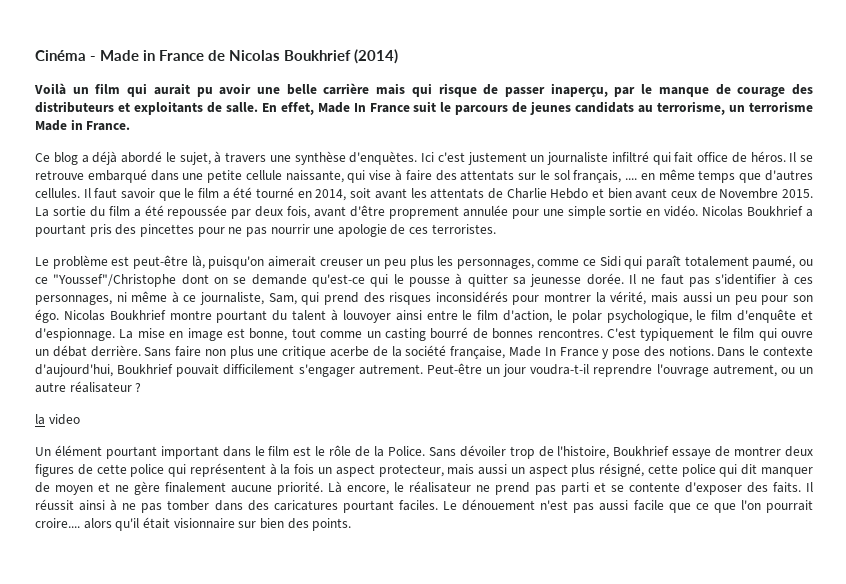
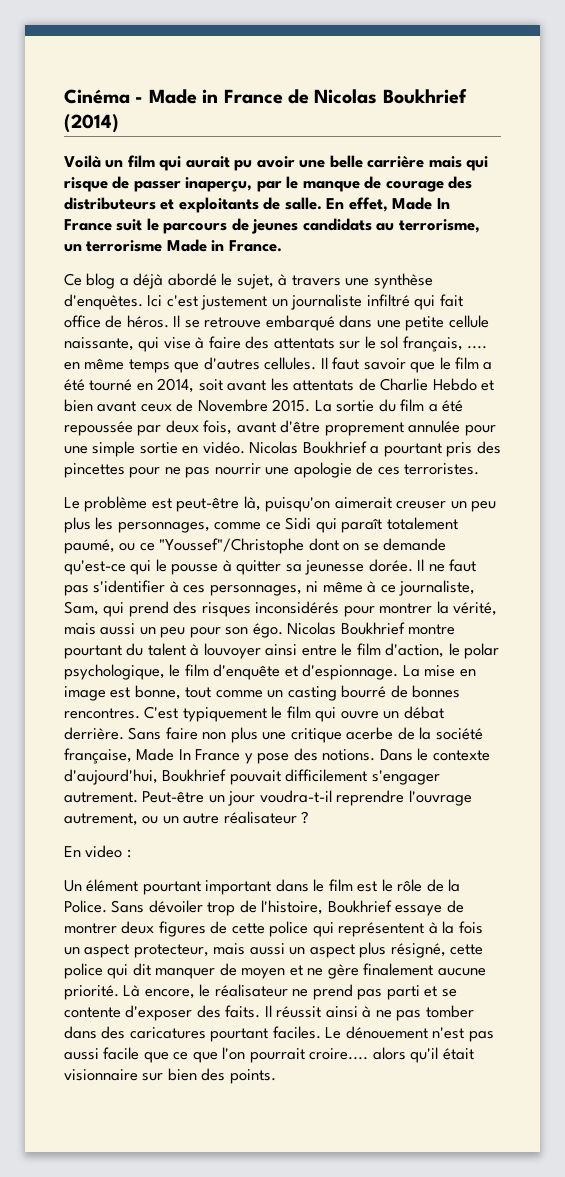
- la video
+ En video :

